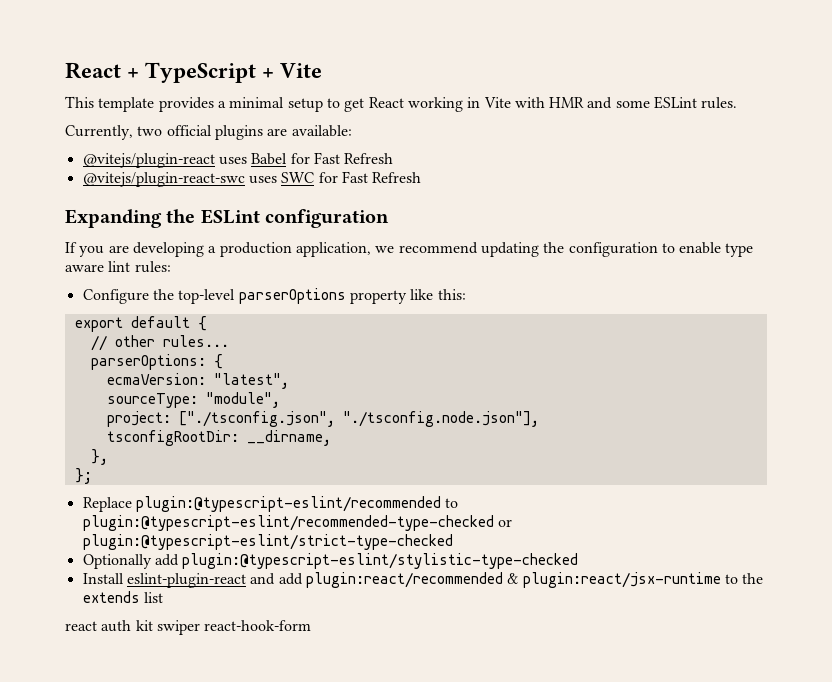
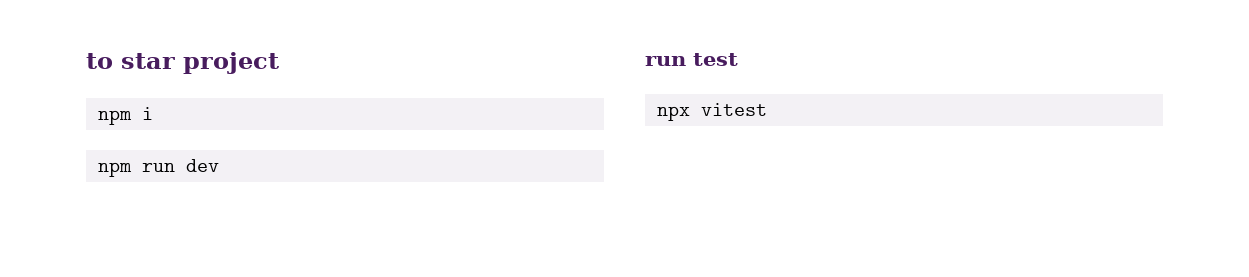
- React + TypeScript + Vite
- This template provides a minimal setup to get React working in Vite with HMR and some ESLint rules.
- Currently, two official plugins are available:
- @vitejs/plugin-react uses Babel for Fast Refresh
- @vitejs/plugin-react-swc uses SWC for Fast Refresh
- Expanding the ESLint configuration
- If you are developing a production application, we recommend updating the configuration to enable type aware lint rules:
- Configure the top-level parserOptions property like this:
- export default {
- // other rules...
- parserOptions: {
- ecmaVersion: "latest",
- sourceType: "module",
- project: ["./tsconfig.json", "./tsconfig.node.json"],
- tsconfigRootDir: __dirname,
- },
- };
- Replace plugin:@typescript-eslint/recommended to plugin:@typescript-eslint/recommended-type-checked or plugin:@typescript-eslint/strict-type-checked
- Optionally add plugin:@typescript-eslint/stylistic-type-checked
- Install eslint-plugin-react and add plugin:react/recommended & plugin:react/jsx-runtime to the extends list
- react auth kit swiper react-hook-form
+ to star project
+ npm i
+ npm run dev
+ run test
+ npx vitest

